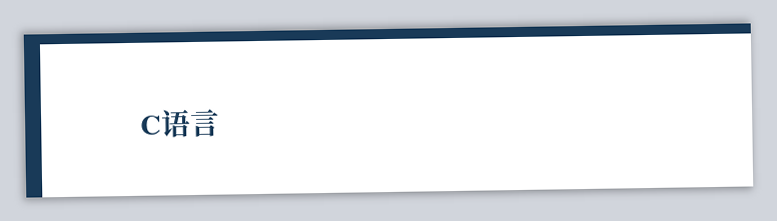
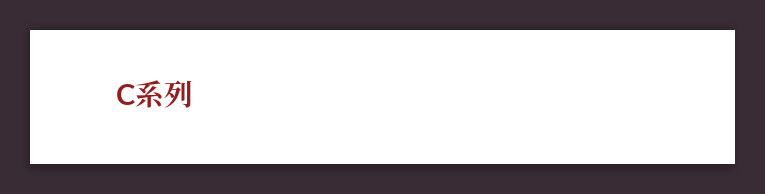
- C语言
+ C系列

